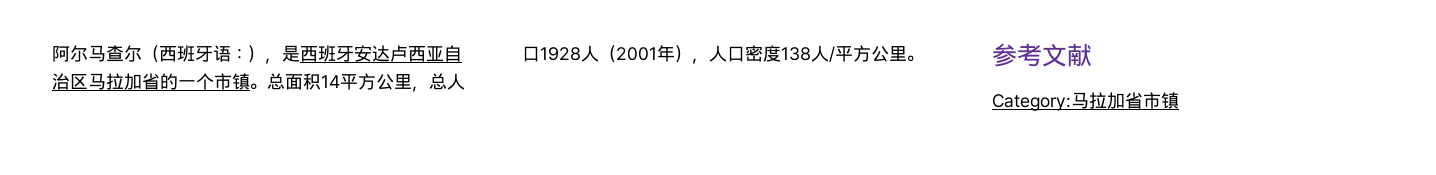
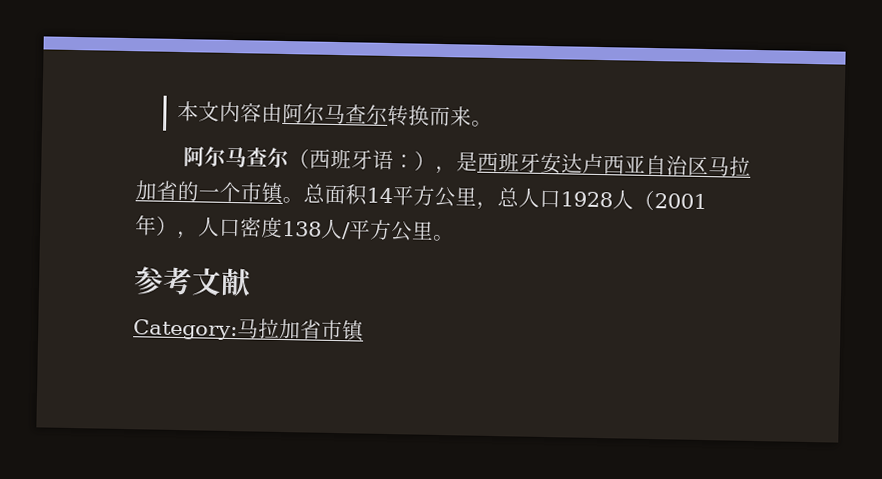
+ 本文内容由阿尔马查尔转换而来。

